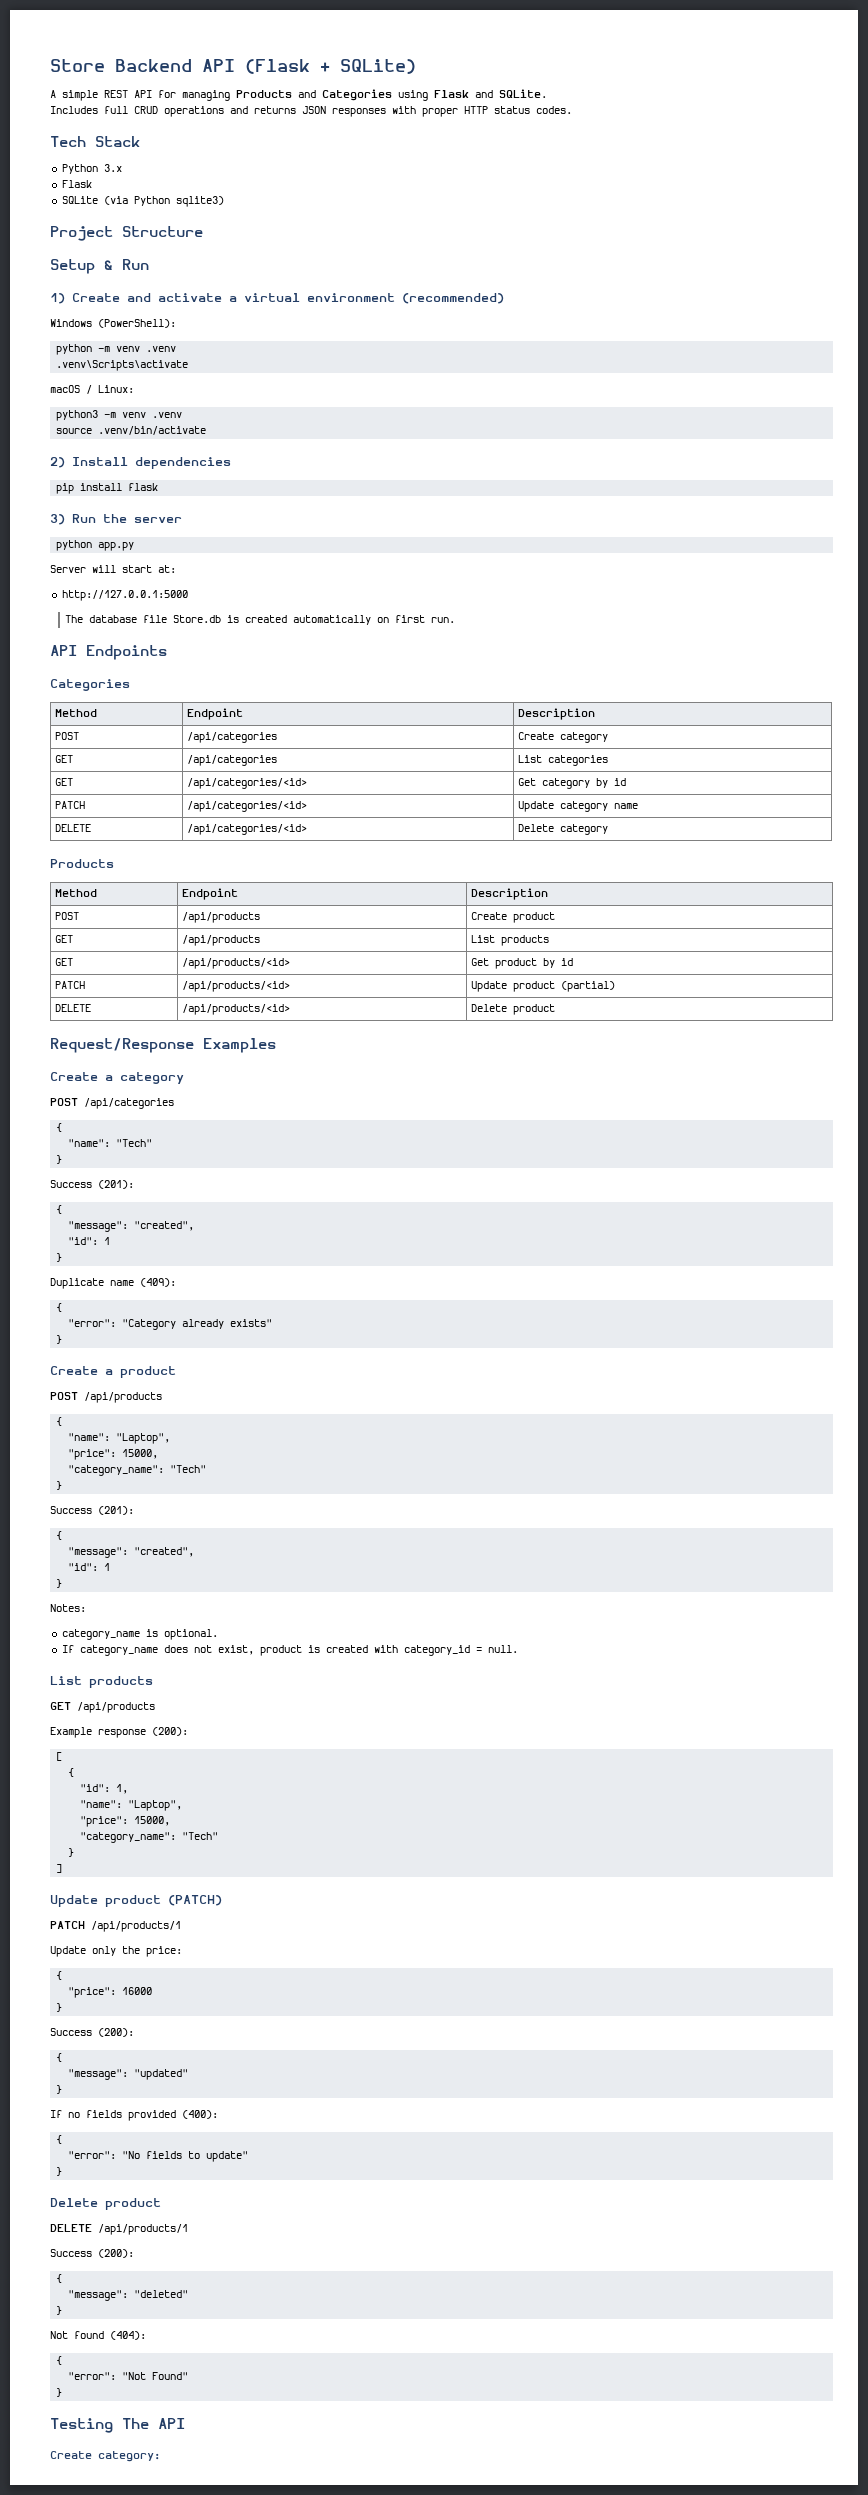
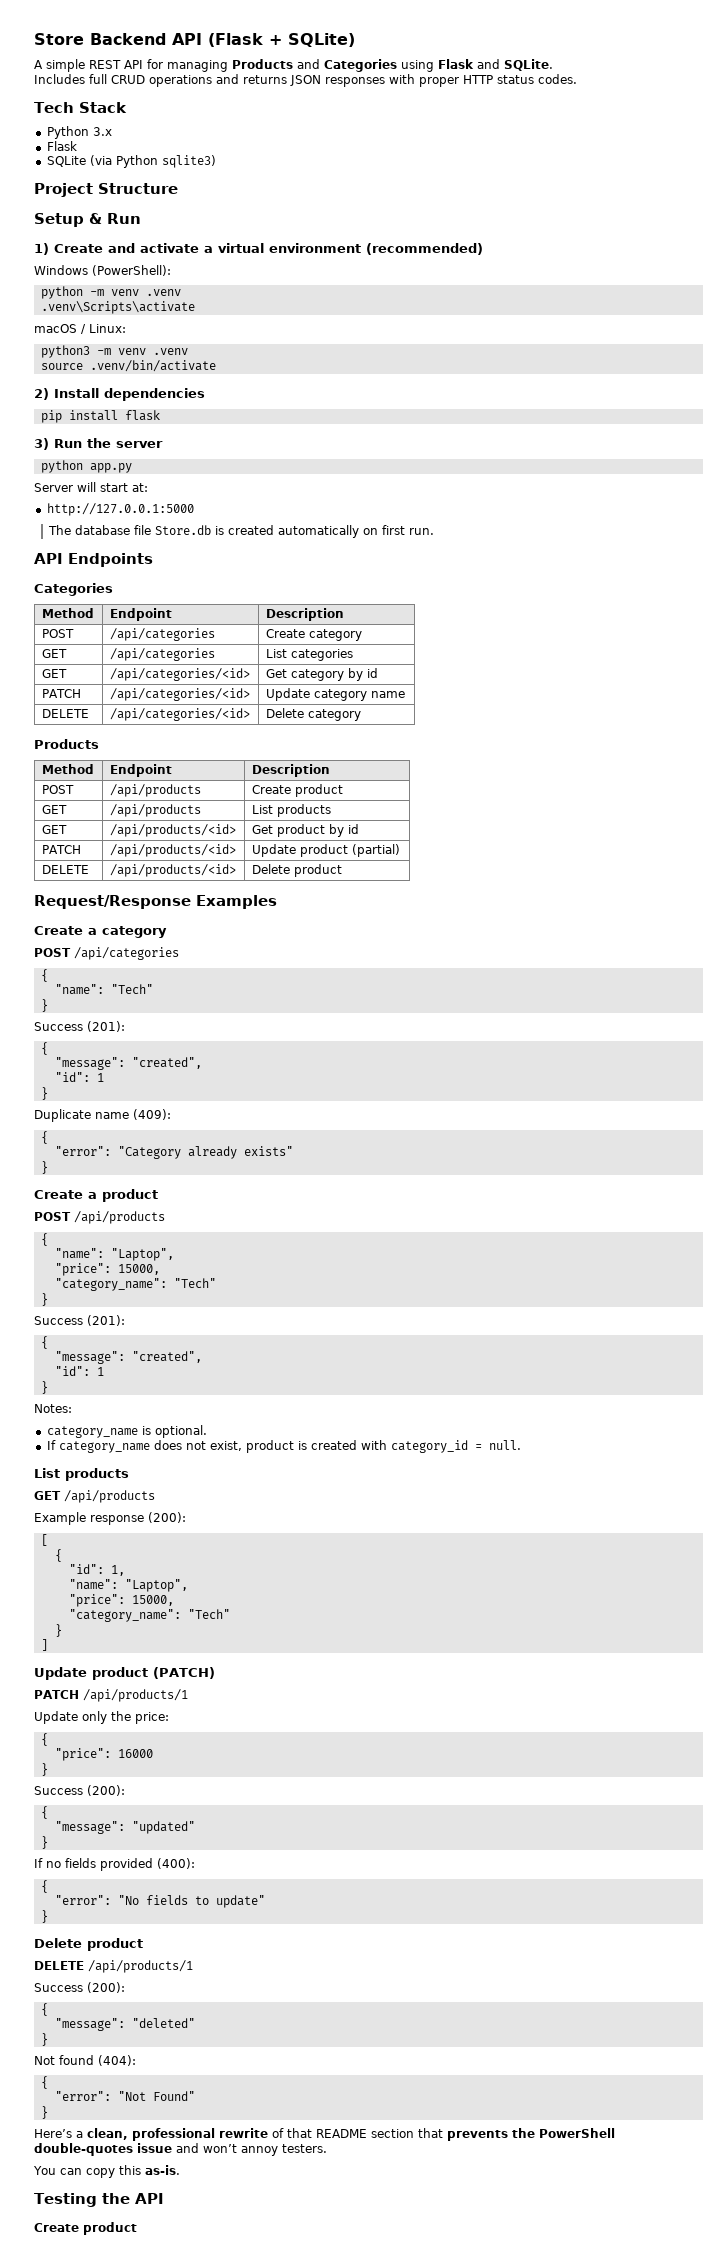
+ Here’s a clean, professional rewrite of that README section that prevents the PowerShell double-quotes issue and won’t annoy testers.
+ You can copy this as-is.
- Testing The API
- Create category:
+ Testing the API
+ Create product

